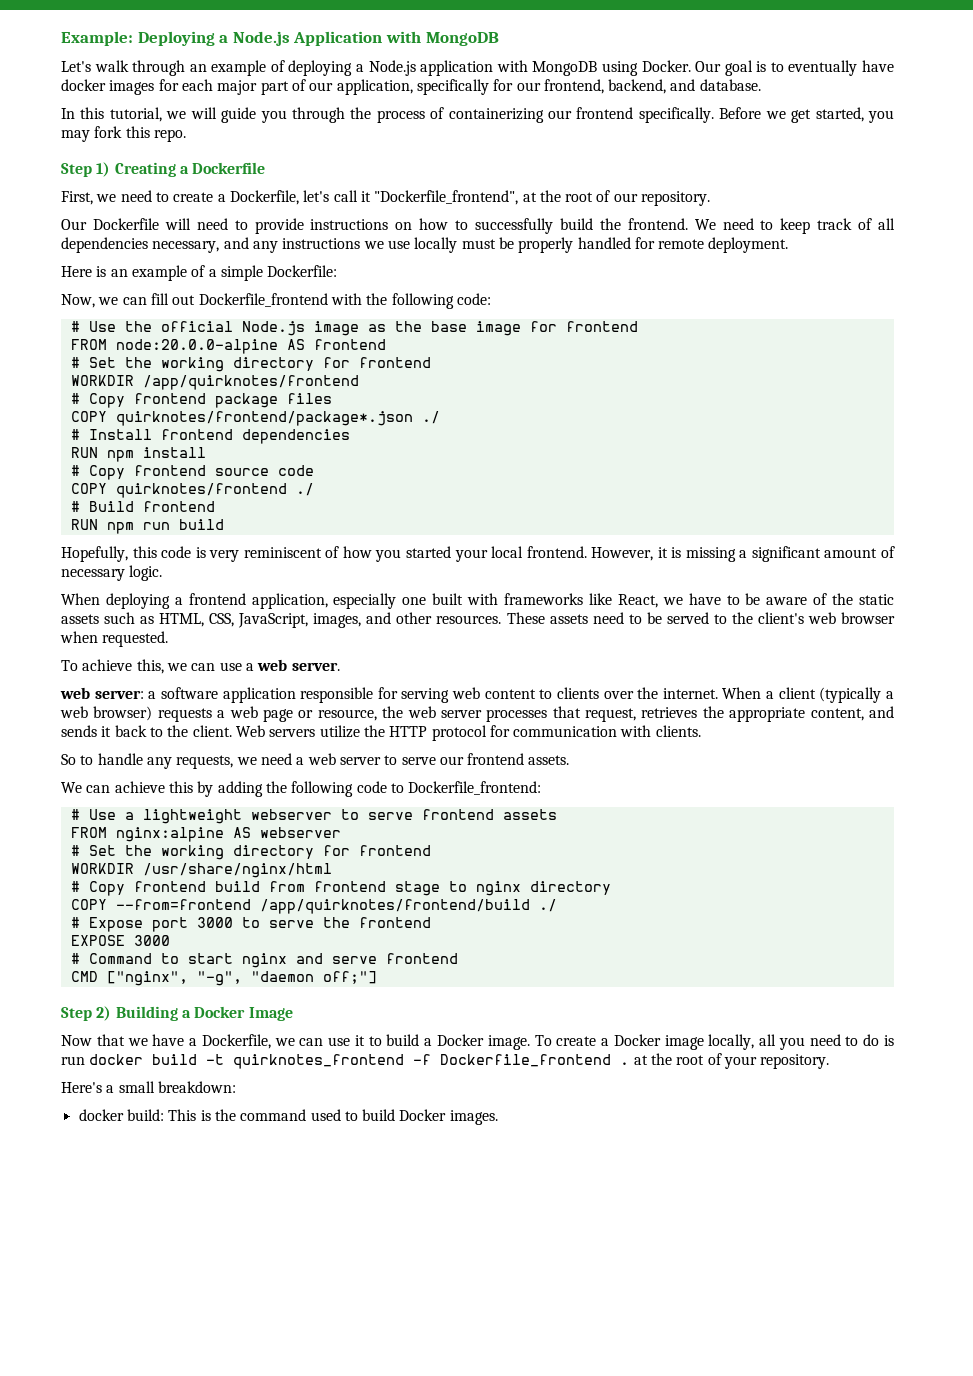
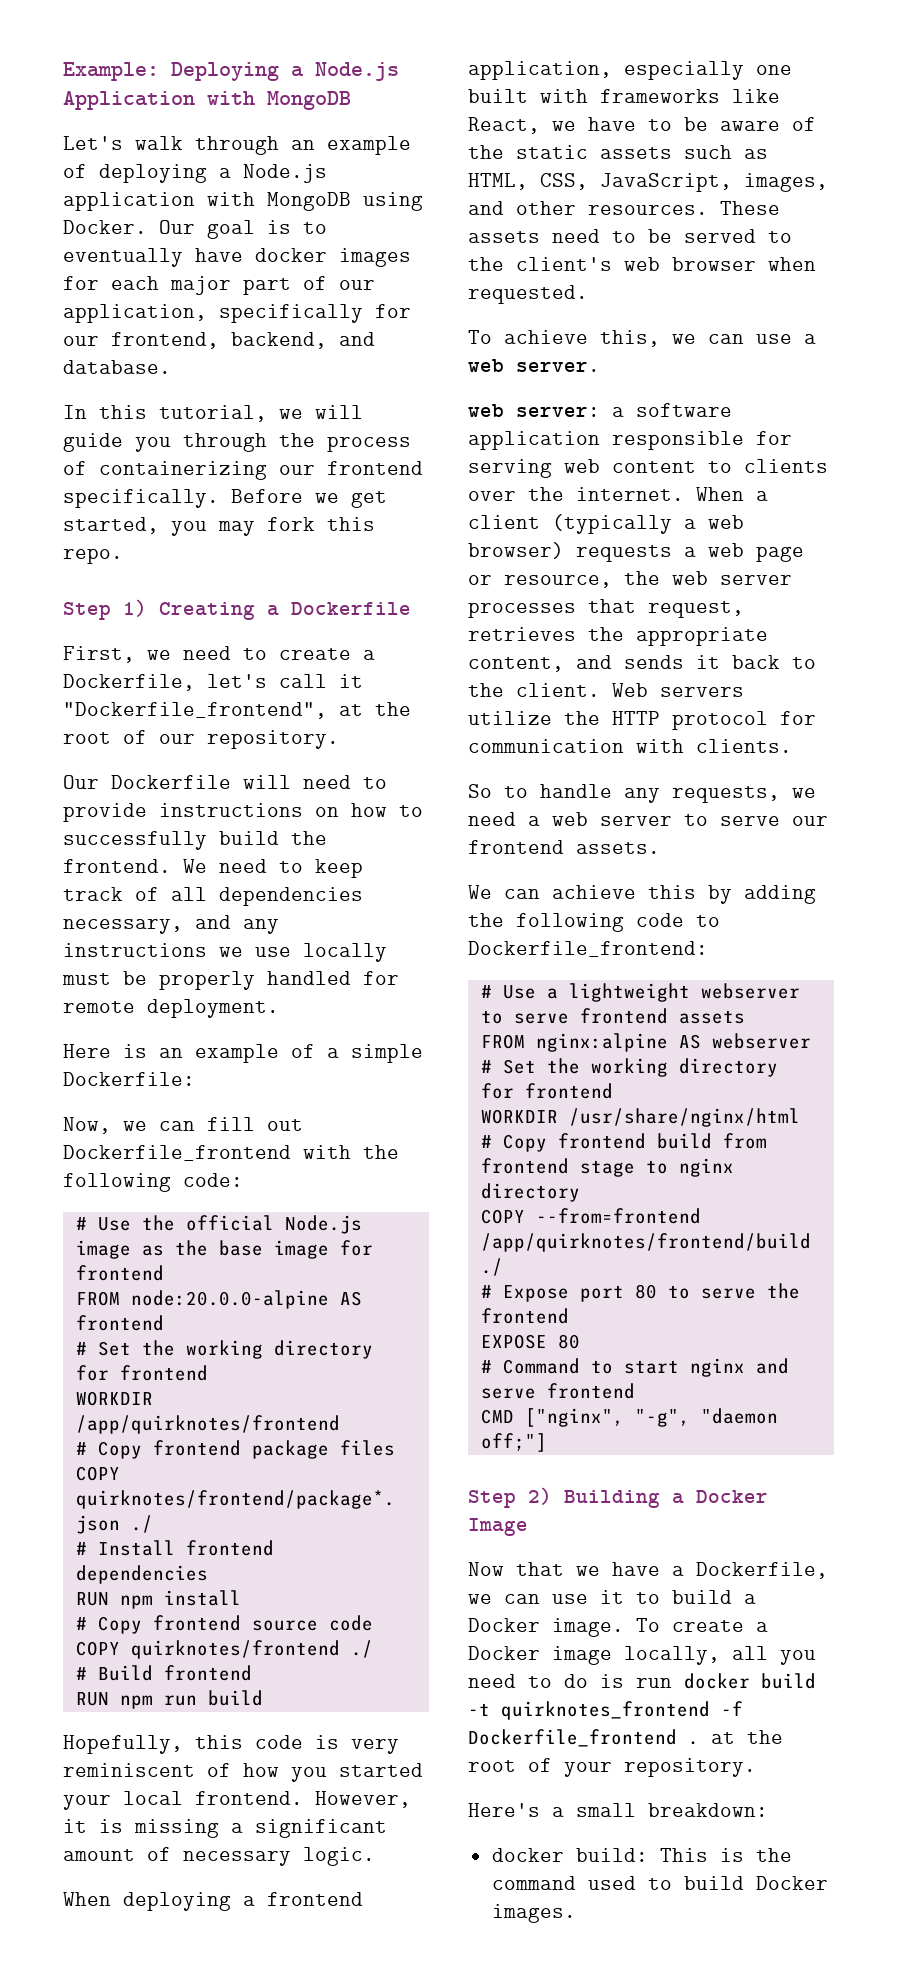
- # Expose port 3000 to serve the frontend
+ # Expose port 80 to serve the frontend
- EXPOSE 3000
+ EXPOSE 80

